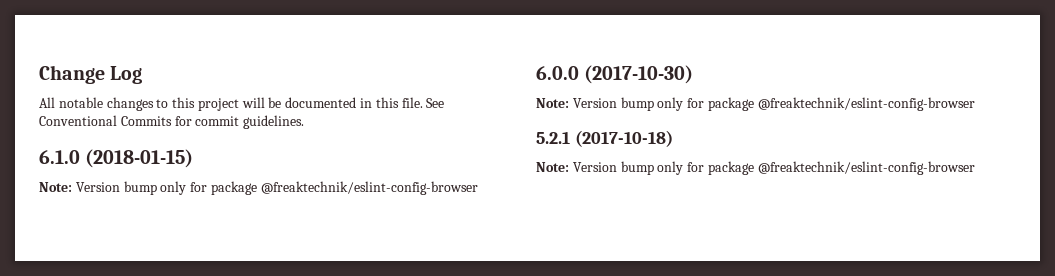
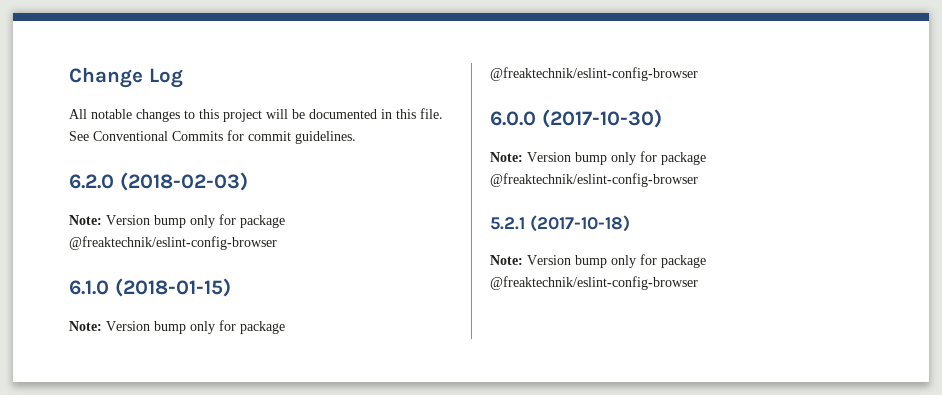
+ 6.2.0 (2018-02-03)
+ Note: Version bump only for package @freaktechnik/eslint-config-browser

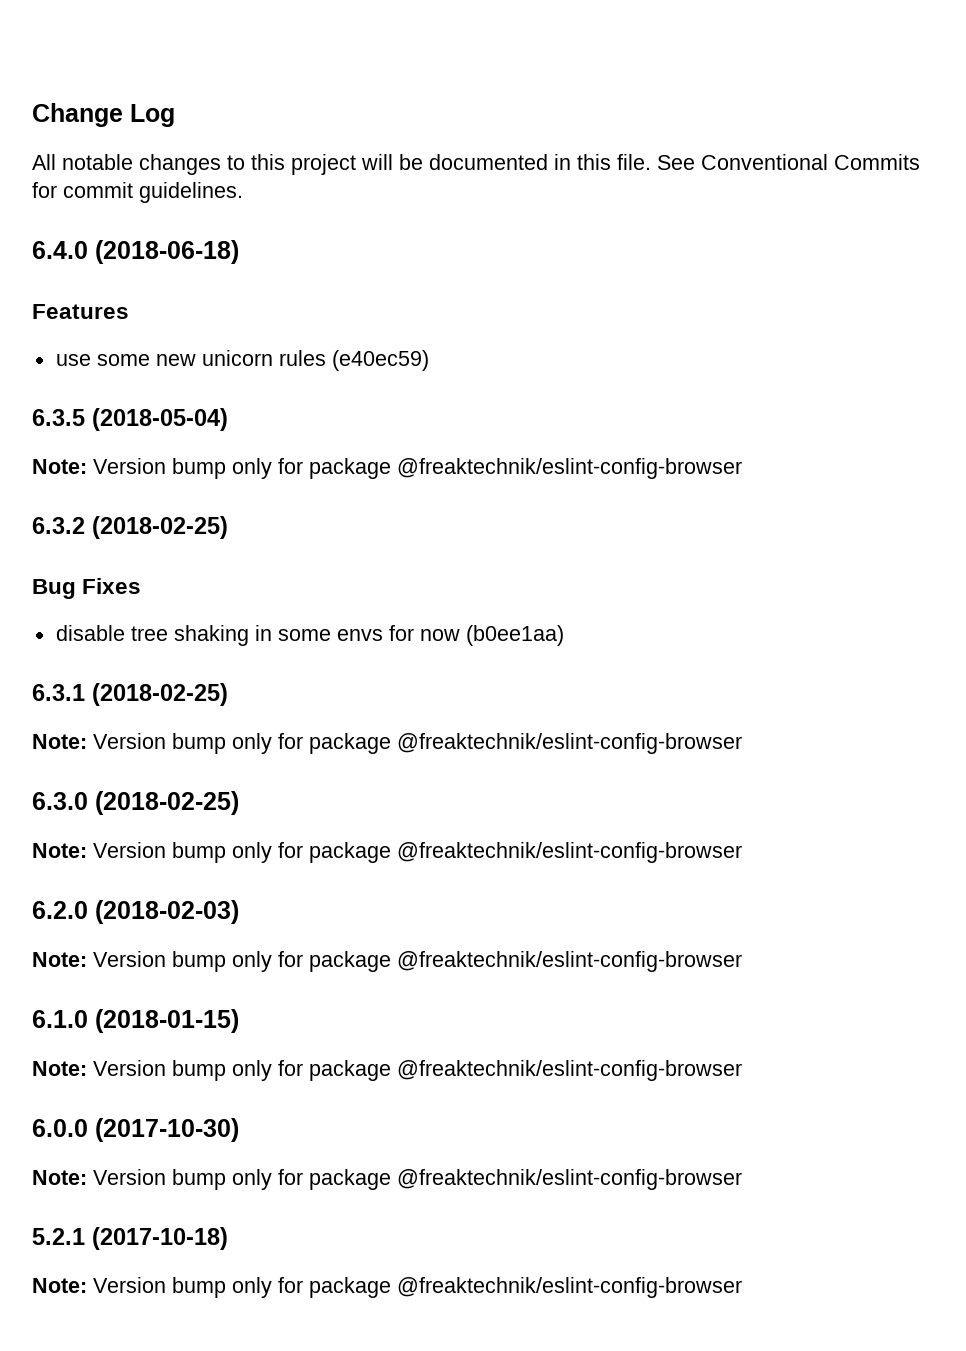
+ 6.4.0 (2018-06-18)
+ Features
+ use some new unicorn rules (e40ec59)
+ 6.3.5 (2018-05-04)
+ Note: Version bump only for package @freaktechnik/eslint-config-browser
+ 6.3.2 (2018-02-25)
+ Bug Fixes
+ disable tree shaking in some envs for now (b0ee1aa)
+ 6.3.1 (2018-02-25)
+ Note: Version bump only for package @freaktechnik/eslint-config-browser
+ 6.3.0 (2018-02-25)
+ Note: Version bump only for package @freaktechnik/eslint-config-browser

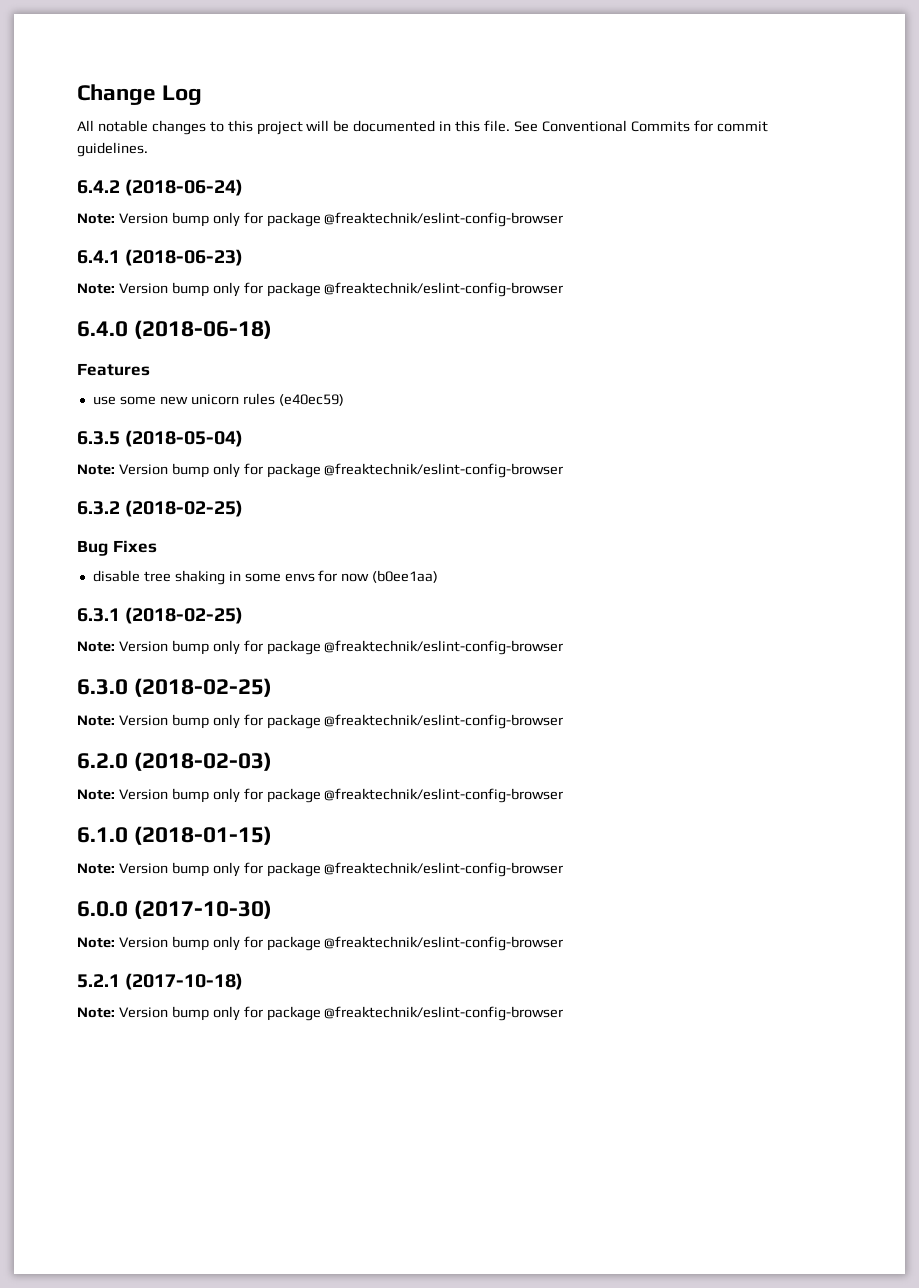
+ 6.4.2 (2018-06-24)
+ Note: Version bump only for package @freaktechnik/eslint-config-browser
+ 6.4.1 (2018-06-23)
+ Note: Version bump only for package @freaktechnik/eslint-config-browser

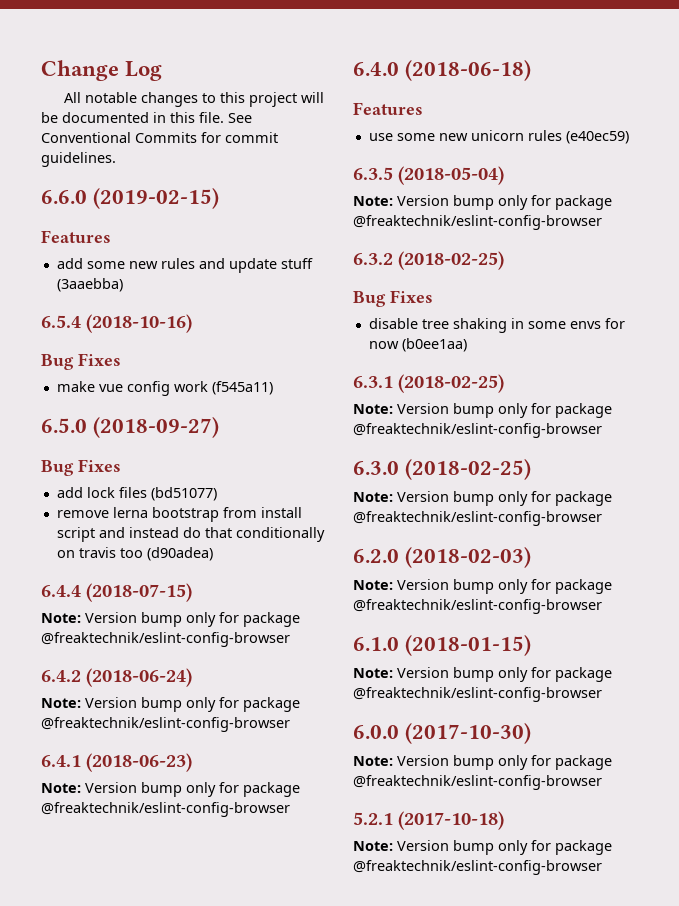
+ 6.6.0 (2019-02-15)
+ Features
+ add some new rules and update stuff (3aaebba)
+ 6.5.4 (2018-10-16)
+ Bug Fixes
+ make vue config work (f545a11)
+ 6.5.0 (2018-09-27)
+ Bug Fixes
+ add lock files (bd51077)
+ remove lerna bootstrap from install script and instead do that conditionally on travis too (d90adea)
+ 6.4.4 (2018-07-15)
+ Note: Version bump only for package @freaktechnik/eslint-config-browser

